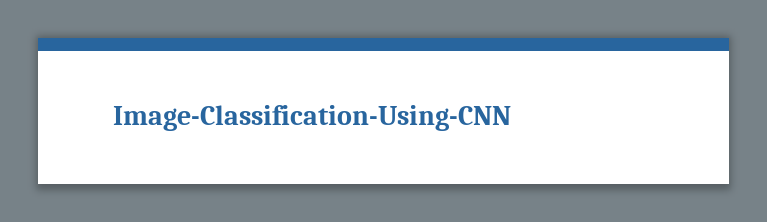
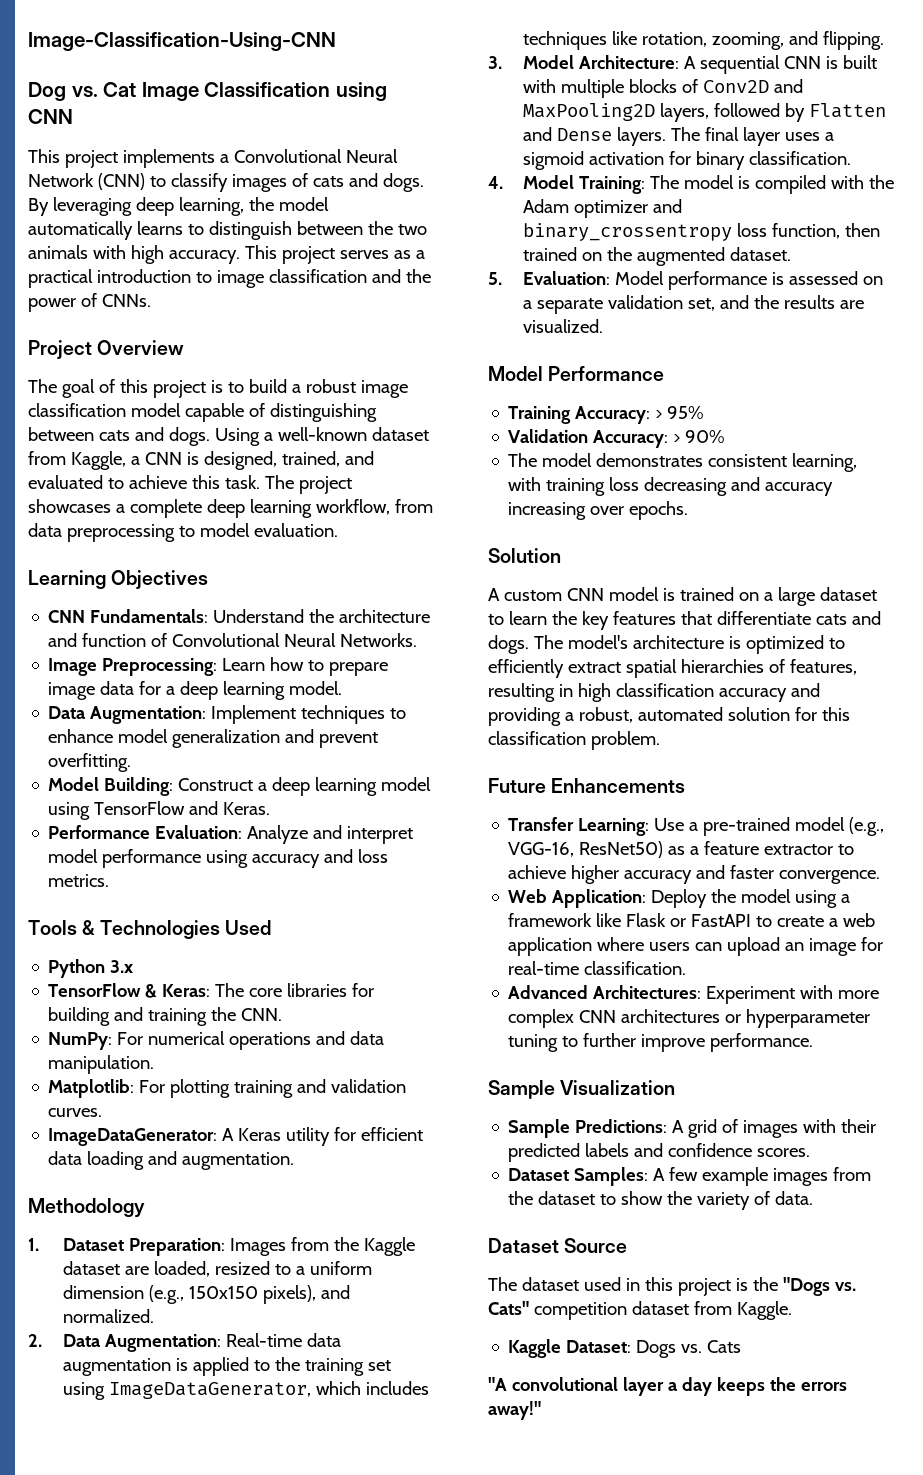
+ Dog vs. Cat Image Classification using CNN
+ This project implements a Convolutional Neural Network (CNN) to classify images of cats and dogs. By leveraging deep learning, the model automatically learns to distinguish between the two animals with high accuracy. This project serves as a practical introduction to image classification and the power of CNNs.
+ Project Overview
+ The goal of this project is to build a robust image classification model capable of distinguishing between cats and dogs. Using a well-known dataset from Kaggle, a CNN is designed, trained, and evaluated to achieve this task. The project showcases a complete deep learning workflow, from data preprocessing to model evaluation.
+ Learning Objectives
+ CNN Fundamentals: Understand the architecture and function of Convolutional Neural Networks.
+ Image Preprocessing: Learn how to prepare image data for a deep learning model.
+ Data Augmentation: Implement techniques to enhance model generalization and prevent overfitting.
+ Model Building: Construct a deep learning model using TensorFlow and Keras.
+ Performance Evaluation: Analyze and interpret model performance using accuracy and loss metrics.
+ Tools & Technologies Used
+ Python 3.x
+ TensorFlow & Keras: The core libraries for building and training the CNN.
+ NumPy: For numerical operations and data manipulation.
+ Matplotlib: For plotting training and validation curves.
+ ImageDataGenerator: A Keras utility for efficient data loading and augmentation.
+ Methodology
+ 1. Dataset Preparation: Images from the Kaggle dataset are loaded, resized to a uniform dimension (e.g., 150x150 pixels), and normalized.
+ 2. Data Augmentation: Real-time data augmentation is applied to the training set using ImageDataGenerator, which includes techniques like rotation, zooming, and flipping.
+ 3. Model Architecture: A sequential CNN is built with multiple blocks of Conv2D and MaxPooling2D layers, followed by Flatten and Dense layers. The final layer uses a sigmoid activation for binary classification.
+ 4. Model Training: The model is compiled with the Adam optimizer and binary_crossentropy loss function, then trained on the augmented dataset.
+ 5. Evaluation: Model performance is assessed on a separate validation set, and the results are visualized.
+ Model Performance
+ Training Accuracy: > 95%
+ Validation Accuracy: > 90%
+ The model demonstrates consistent learning, with training loss decreasing and accuracy increasing over epochs.
+ Solution
+ A custom CNN model is trained on a large dataset to learn the key features that differentiate cats and dogs. The model's architecture is optimized to efficiently extract spatial hierarchies of features, resulting in high classification accuracy and providing a robust, automated solution for this classification problem.
+ Future Enhancements
+ Transfer Learning: Use a pre-trained model (e.g., VGG-16, ResNet50) as a feature extractor to achieve higher accuracy and faster convergence.
+ Web Application: Deploy the model using a framework like Flask or FastAPI to create a web application where users can upload an image for real-time classification.
+ Advanced Architectures: Experiment with more complex CNN architectures or hyperparameter tuning to further improve performance.
+ Sample Visualization
+ Sample Predictions: A grid of images with their predicted labels and confidence scores.
+ Dataset Samples: A few example images from the dataset to show the variety of data.
+ Dataset Source
+ The dataset used in this project is the "Dogs vs. Cats" competition dataset from Kaggle.
+ Kaggle Dataset: Dogs vs. Cats
+ "A convolutional layer a day keeps the errors away!"

